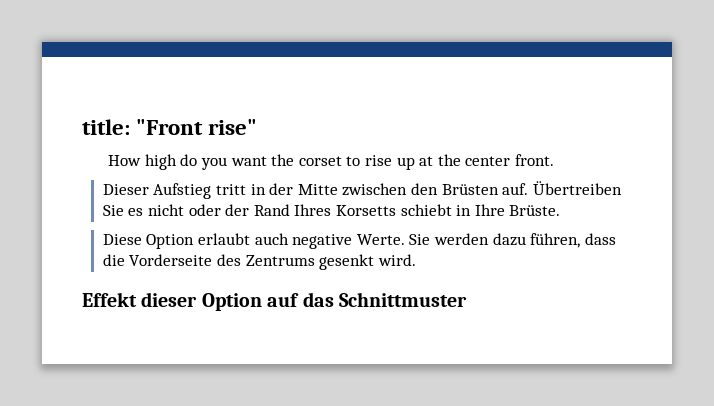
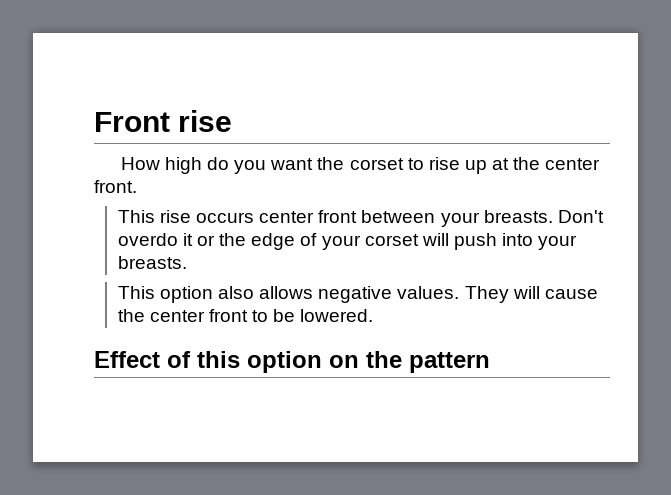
- title: "Front rise"
+ Front rise
- Dieser Aufstieg tritt in der Mitte zwischen den Brüsten auf. Übertreiben Sie es nicht oder der Rand Ihres Korsetts schiebt in Ihre Brüste.
- Diese Option erlaubt auch negative Werte. Sie werden dazu führen, dass die Vorderseite des Zentrums gesenkt wird.
- Effekt dieser Option auf das Schnittmuster
+ This rise occurs center front between your breasts. Don't overdo it or the edge of your corset will push into your breasts.
+ This option also allows negative values. They will cause the center front to be lowered.
+ Effect of this option on the pattern

